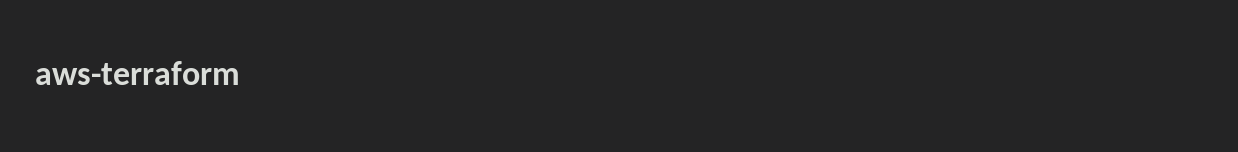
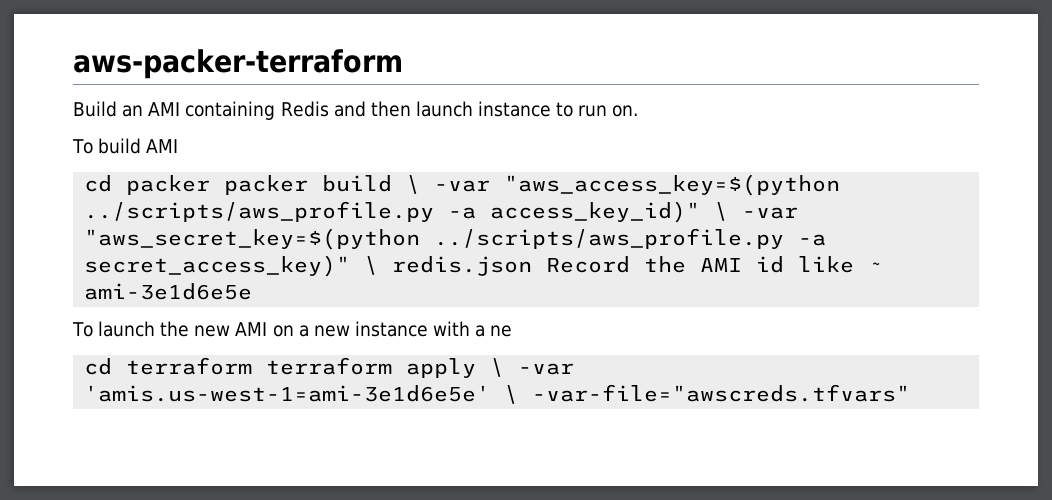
- aws-terraform
+ aws-packer-terraform
+ Build an AMI containing Redis and then launch instance to run on.
+ To build AMI
+ cd packer packer build \ -var "aws_access_key=$(python ../scripts/aws_profile.py -a access_key_id)" \ -var "aws_secret_key=$(python ../scripts/aws_profile.py -a secret_access_key)" \ redis.json Record the AMI id like ~ ami-3e1d6e5e
+ To launch the new AMI on a new instance with a ne
+ cd terraform terraform apply \ -var 'amis.us-west-1=ami-3e1d6e5e' \ -var-file="awscreds.tfvars"

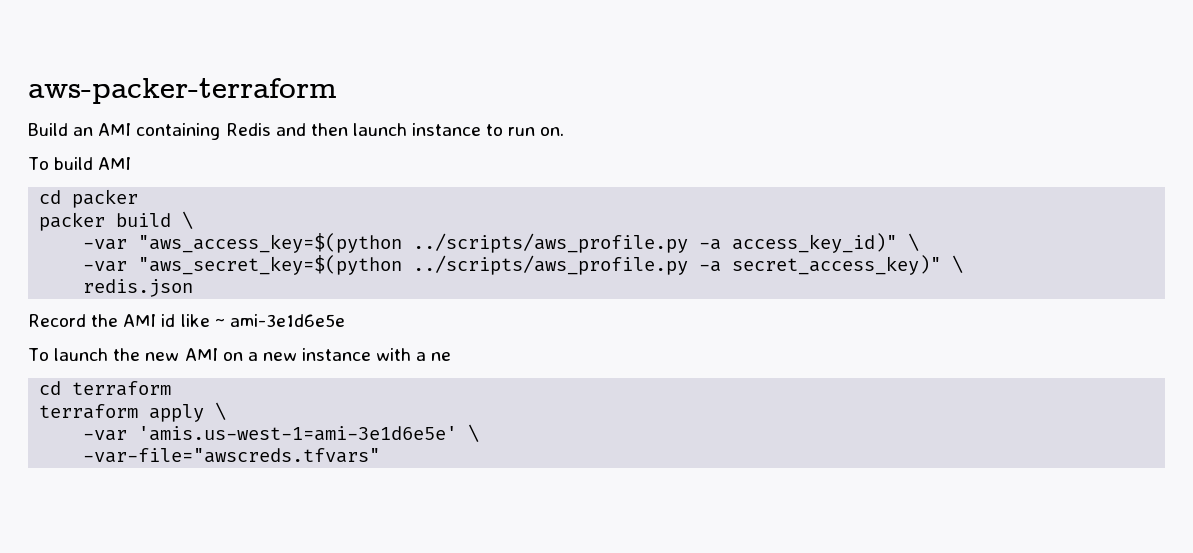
- cd packer packer build \ -var "aws_access_key=$(python ../scripts/aws_profile.py -a access_key_id)" \ -var "aws_secret_key=$(python ../scripts/aws_profile.py -a secret_access_key)" \ redis.json Record the AMI id like ~ ami-3e1d6e5e
+ cd packer
+ packer build \
+ -var "aws_access_key=$(python ../scripts/aws_profile.py -a access_key_id)" \
+ -var "aws_secret_key=$(python ../scripts/aws_profile.py -a secret_access_key)" \
+ redis.json
+ Record the AMI id like ~ ami-3e1d6e5e
- cd terraform terraform apply \ -var 'amis.us-west-1=ami-3e1d6e5e' \ -var-file="awscreds.tfvars"
+ cd terraform
+ terraform apply \
+ -var 'amis.us-west-1=ami-3e1d6e5e' \
+ -var-file="awscreds.tfvars"

